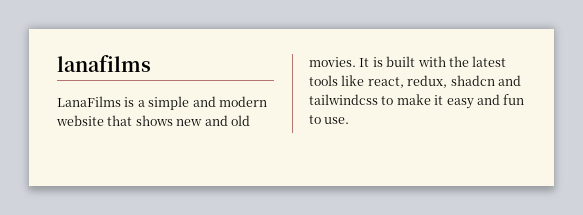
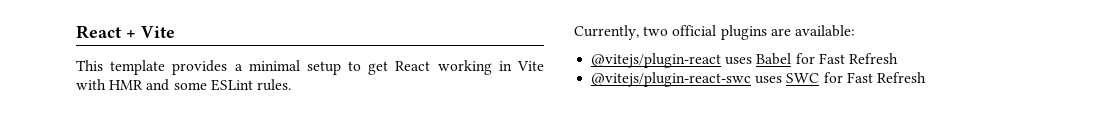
- lanafilms
- LanaFilms is a simple and modern website that shows new and old movies. It is built with the latest tools like react, redux, shadcn and tailwindcss to make it easy and fun to use.
+ React + Vite
+ This template provides a minimal setup to get React working in Vite with HMR and some ESLint rules.
+ Currently, two official plugins are available:
+ @vitejs/plugin-react uses Babel for Fast Refresh
+ @vitejs/plugin-react-swc uses SWC for Fast Refresh

